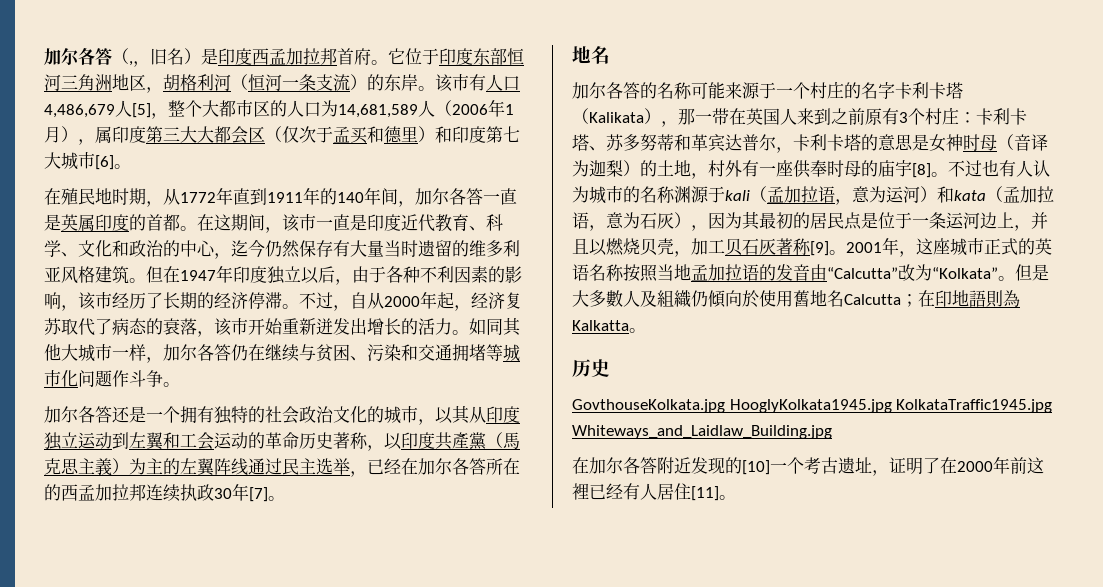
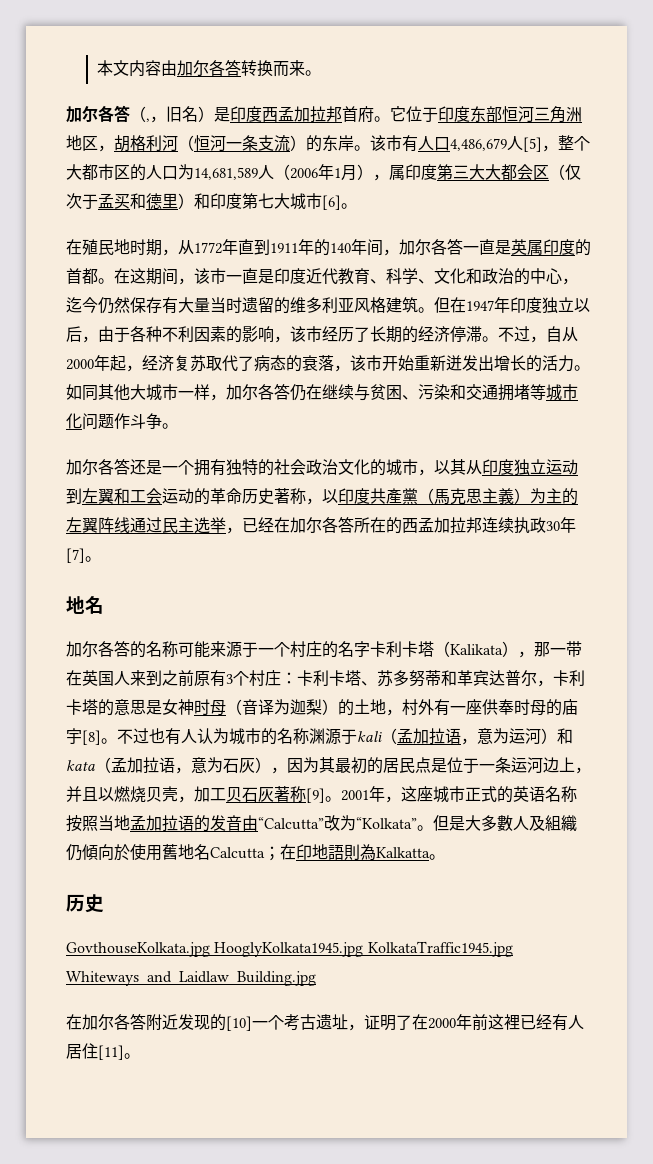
+ 本文内容由加尔各答转换而来。

